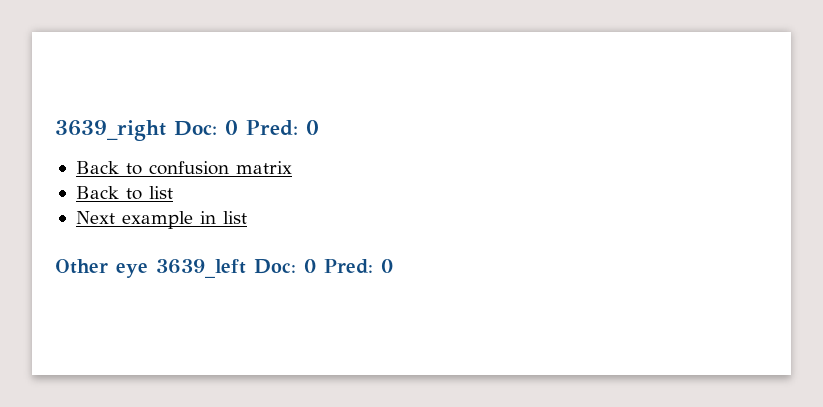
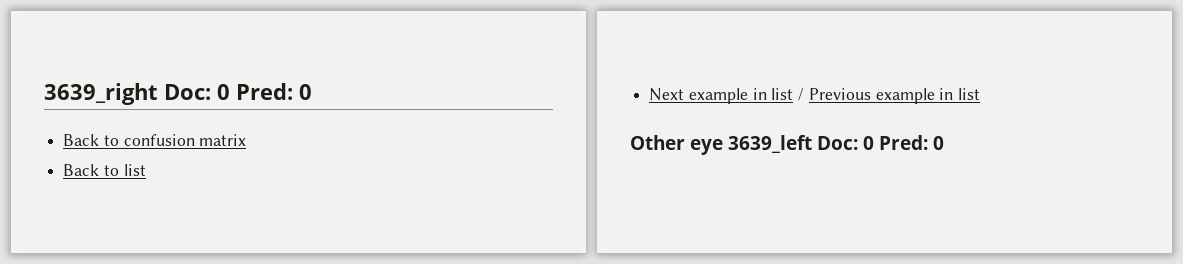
- Next example in list
+ Next example in list / Previous example in list

